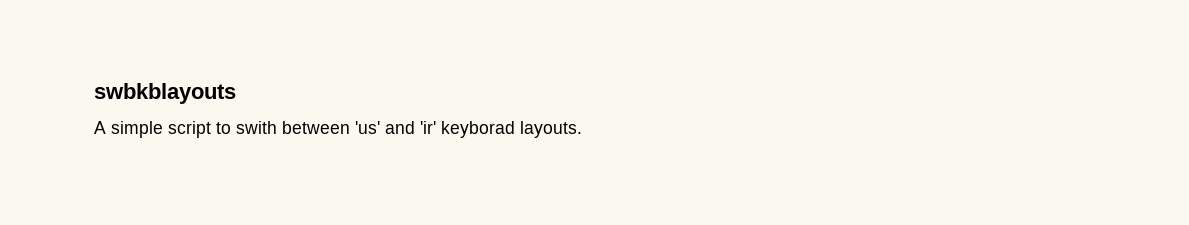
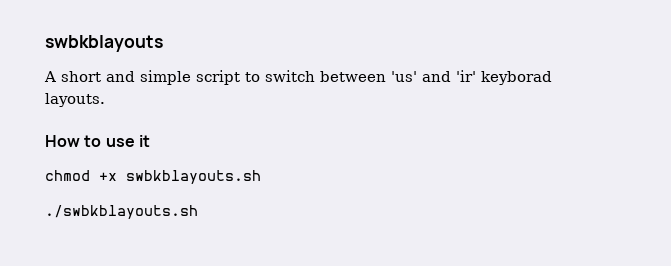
- A simple script to swith between 'us' and 'ir' keyborad layouts.
+ A short and simple script to switch between 'us' and 'ir' keyborad layouts.
+ How to use it
+ chmod +x swbkblayouts.sh
+ ./swbkblayouts.sh

